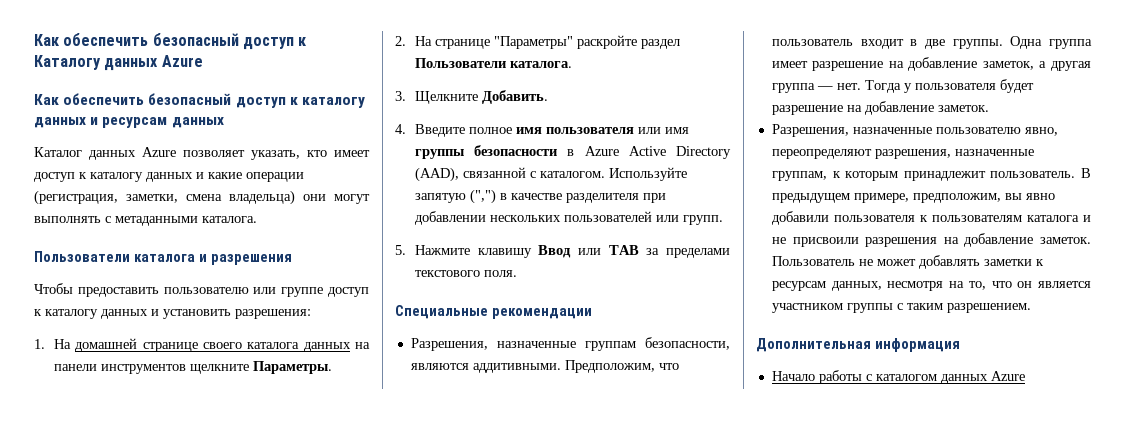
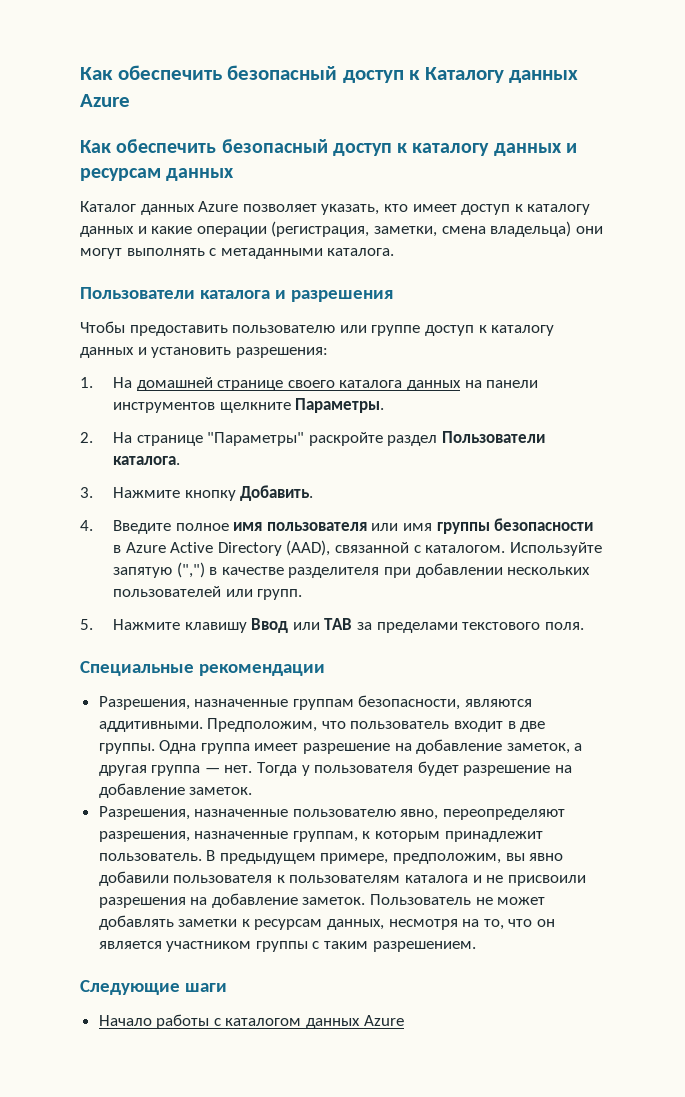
- 3. Щелкните Добавить.
+ 3. Нажмите кнопку Добавить.
- Дополнительная информация
+ Следующие шаги

